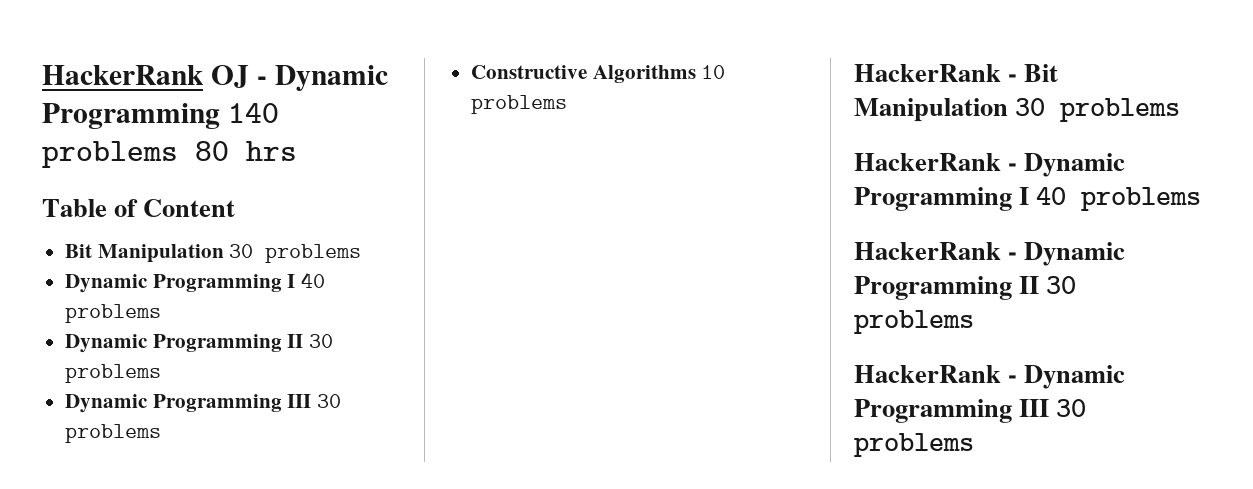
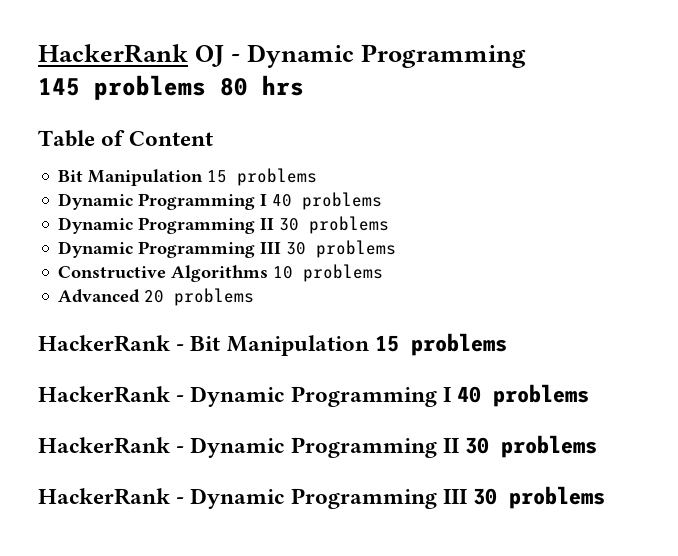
- HackerRank OJ - Dynamic Programming 140 problems 80 hrs
+ HackerRank OJ - Dynamic Programming
+ 145 problems 80 hrs
  Table of Content
- Bit Manipulation 30 problems
+ Bit Manipulation 15 problems
+ Advanced 20 problems
- HackerRank - Bit Manipulation 30 problems
+ HackerRank - Bit Manipulation 15 problems

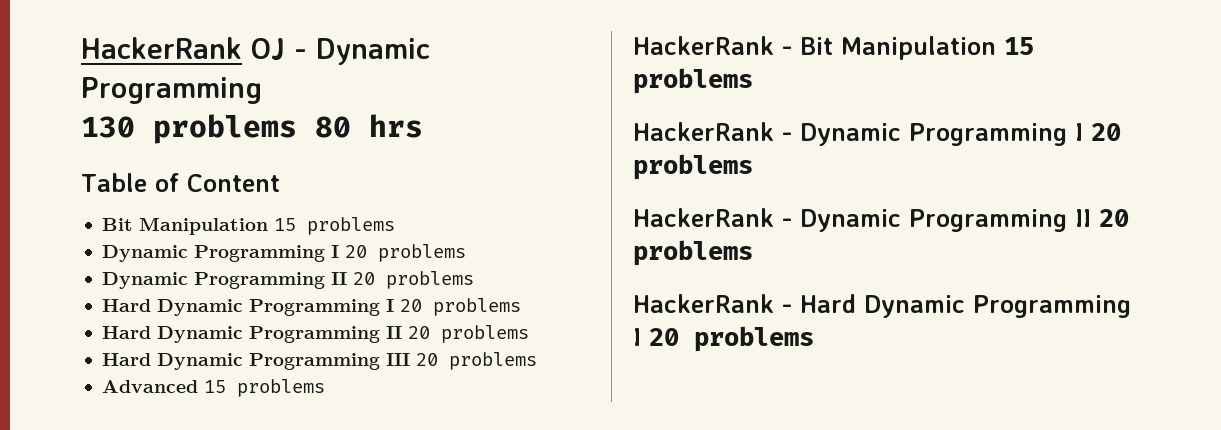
- 145 problems 80 hrs
+ 130 problems 80 hrs
  Table of Content
  Bit Manipulation 15 problems
- Dynamic Programming I 40 problems
- Dynamic Programming II 30 problems
- Dynamic Programming III 30 problems
- Constructive Algorithms 10 problems
+ Dynamic Programming I 20 problems
+ Dynamic Programming II 20 problems
+ Hard Dynamic Programming I 20 problems
+ Hard Dynamic Programming II 20 problems
+ Hard Dynamic Programming III 20 problems
- Advanced 20 problems
+ Advanced 15 problems
- HackerRank - Dynamic Programming I 40 problems
+ HackerRank - Dynamic Programming I 20 problems
- HackerRank - Dynamic Programming II 30 problems
- HackerRank - Dynamic Programming III 30 problems
+ HackerRank - Dynamic Programming II 20 problems
+ HackerRank - Hard Dynamic Programming I 20 problems

